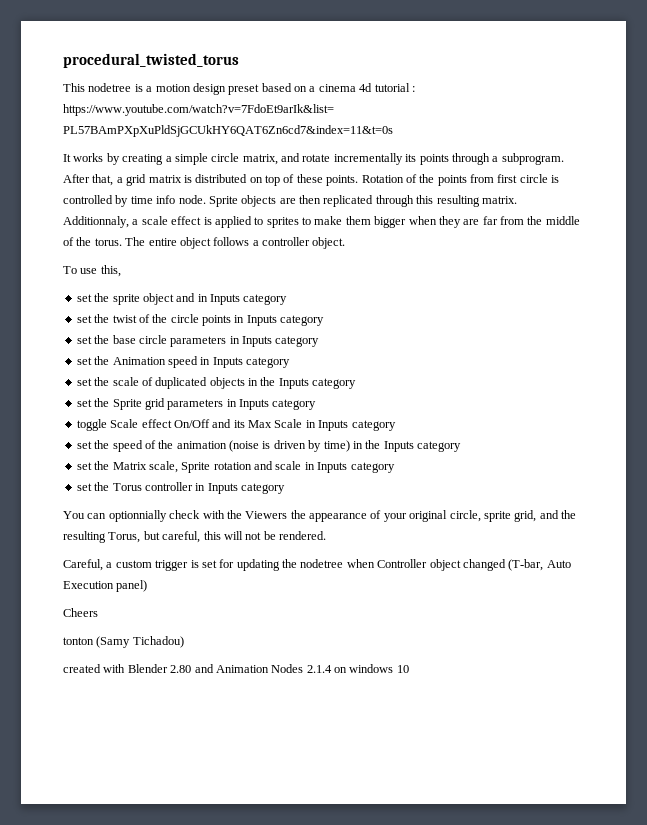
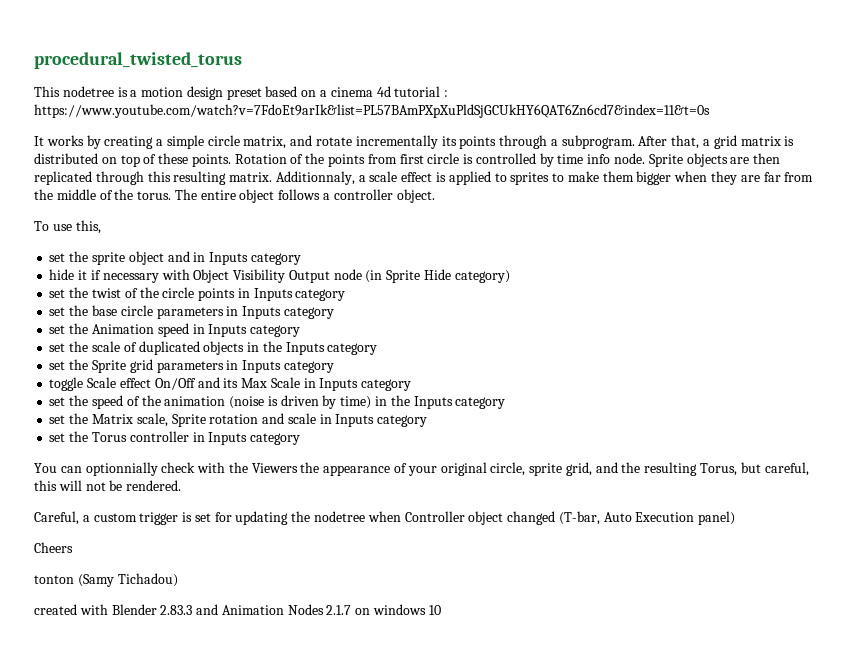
+ hide it if necessary with Object Visibility Output node (in Sprite Hide category)
- created with Blender 2.80 and Animation Nodes 2.1.4 on windows 10
+ created with Blender 2.83.3 and Animation Nodes 2.1.7 on windows 10

